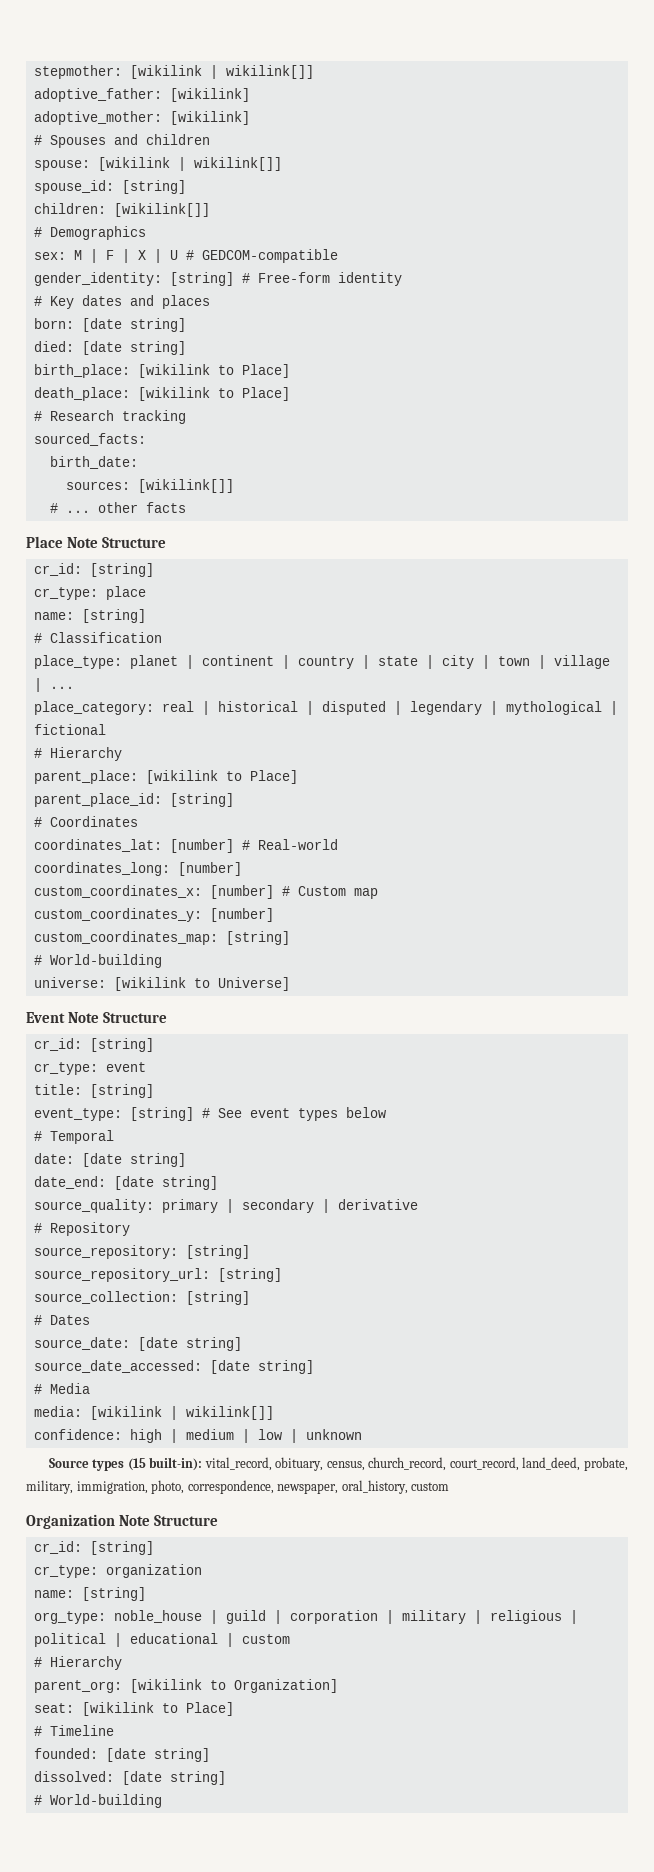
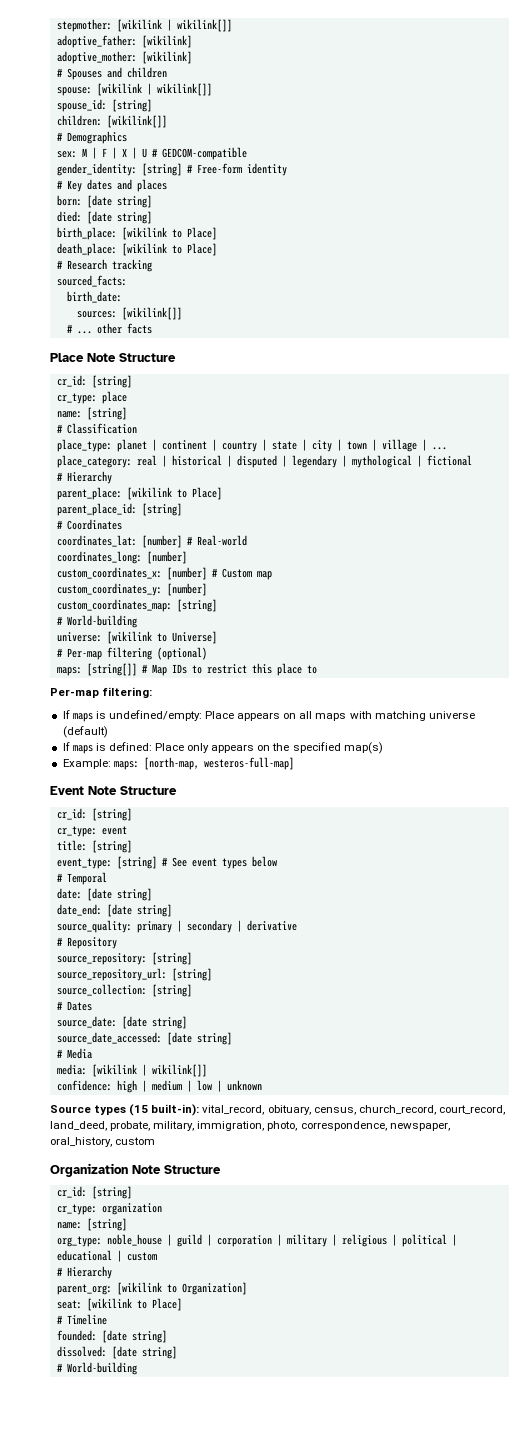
+ # Per-map filtering (optional)
+ maps: [string[]] # Map IDs to restrict this place to
+ Per-map filtering:
+ If maps is undefined/empty: Place appears on all maps with matching universe (default)
+ If maps is defined: Place only appears on the specified map(s)
+ Example: maps: [north-map, westeros-full-map]

